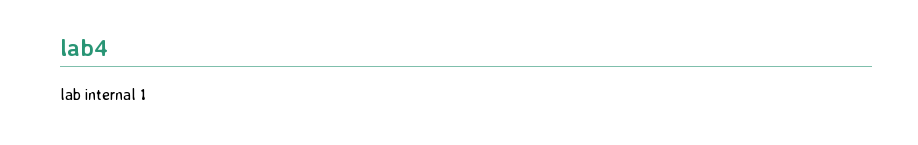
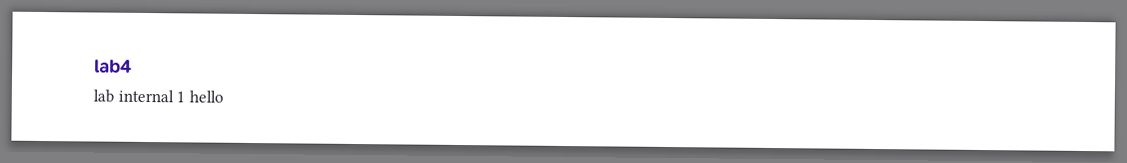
- lab internal 1
+ lab internal 1 hello

